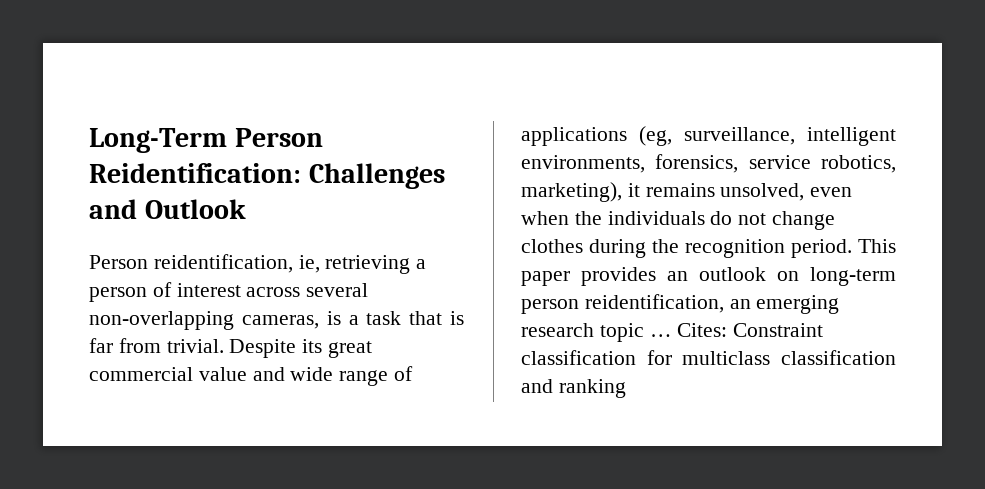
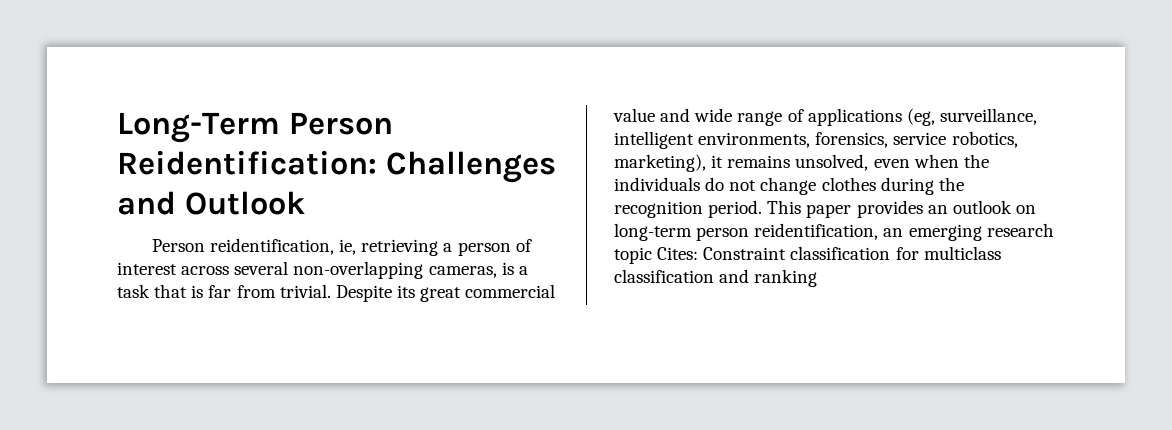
- This paper provides an outlook on long-term person reidentification, an emerging research topic … Cites: Constraint classification for multiclass classification and ranking
+ This paper provides an outlook on long-term person reidentification, an emerging research topic Cites: Constraint classification for multiclass classification and ranking

